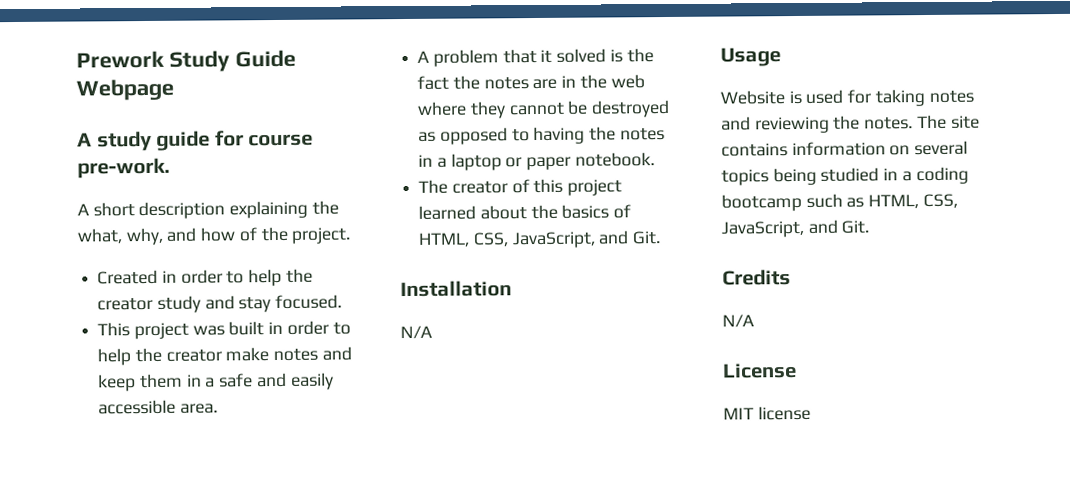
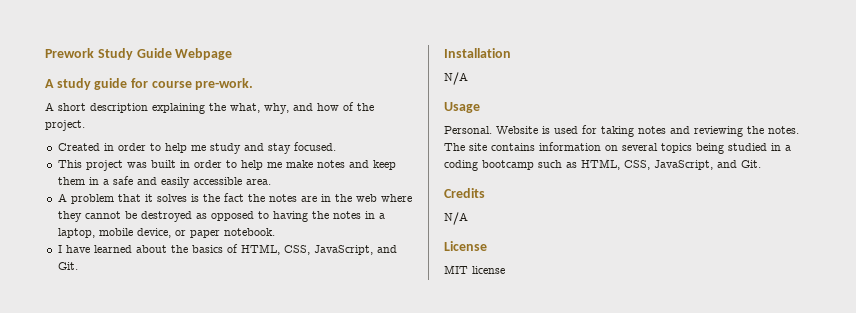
- Created in order to help the creator study and stay focused.
+ Created in order to help me study and stay focused.
- This project was built in order to help the creator make notes and keep them in a safe and easily accessible area.
+ This project was built in order to help me make notes and keep them in a safe and easily accessible area.
- A problem that it solved is the fact the notes are in the web where they cannot be destroyed as opposed to having the notes in a laptop or paper notebook.
+ A problem that it solves is the fact the notes are in the web where they cannot be destroyed as opposed to having the notes in a laptop, mobile device, or paper notebook.
- The creator of this project learned about the basics of HTML, CSS, JavaScript, and Git.
+ I have learned about the basics of HTML, CSS, JavaScript, and Git.
+ Personal.

